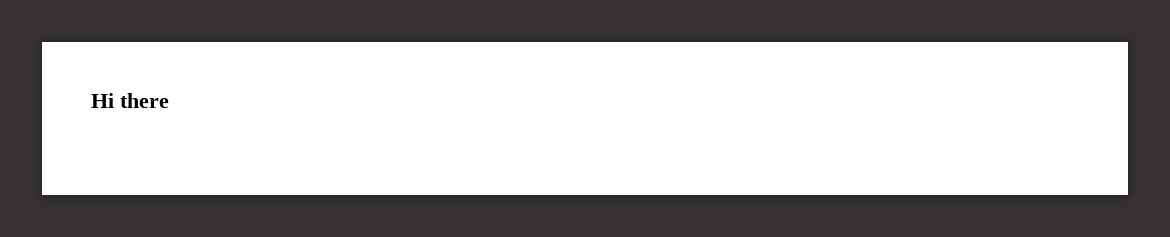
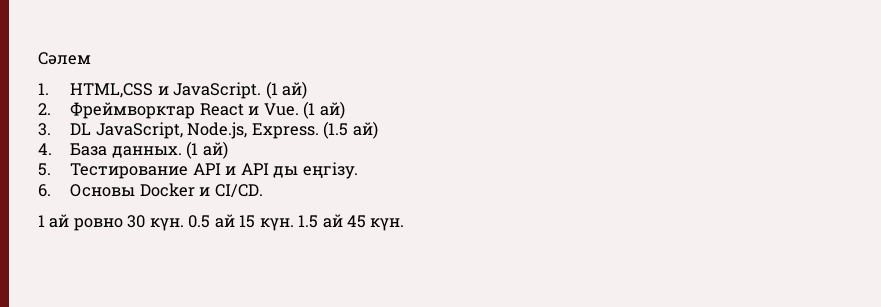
- Hi there
+ Cәлем
+ 1. HTML,CSS и JavaScript. (1 ай)
+ 2. Фреймворктар React и Vue. (1 ай)
+ 3. DL JavaScript, Node.js, Express. (1.5 ай)
+ 4. База данных. (1 ай)
+ 5. Тестирование API и API ды еңгізу.
+ 6. Основы Docker и CI/CD.
+ 1 ай ровно 30 күн. 0.5 ай 15 күн. 1.5 ай 45 күн.

